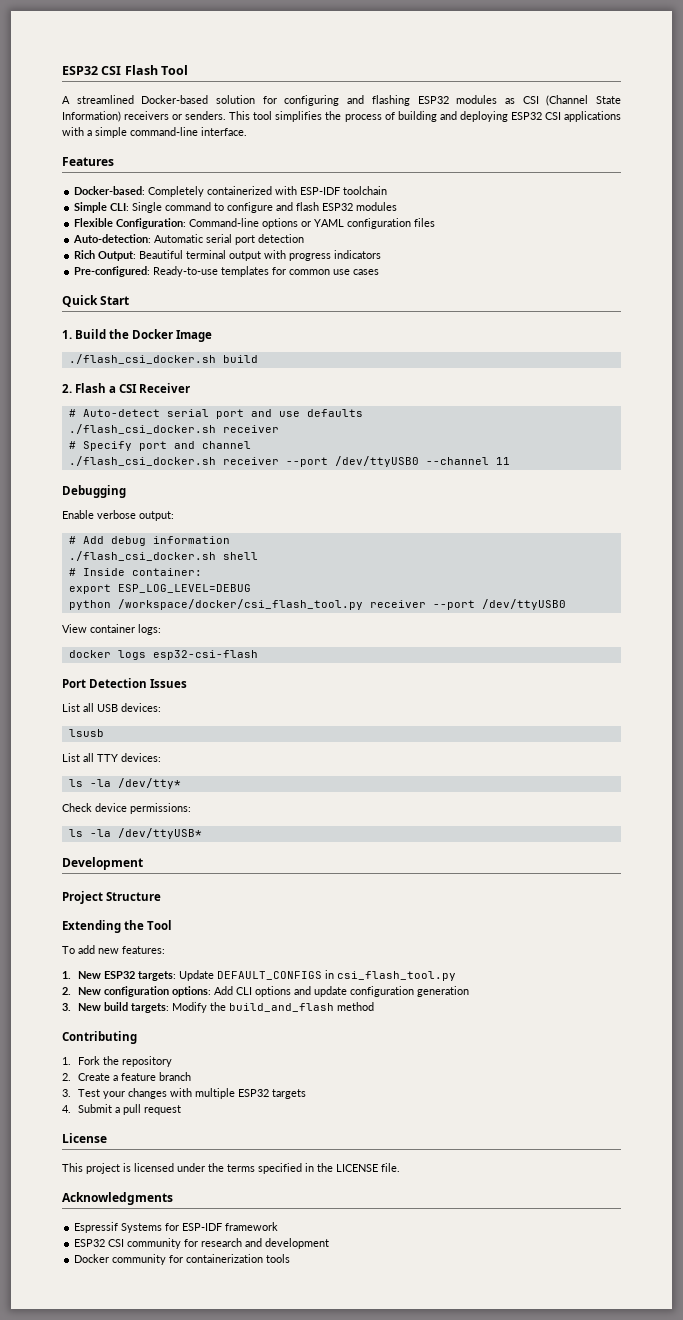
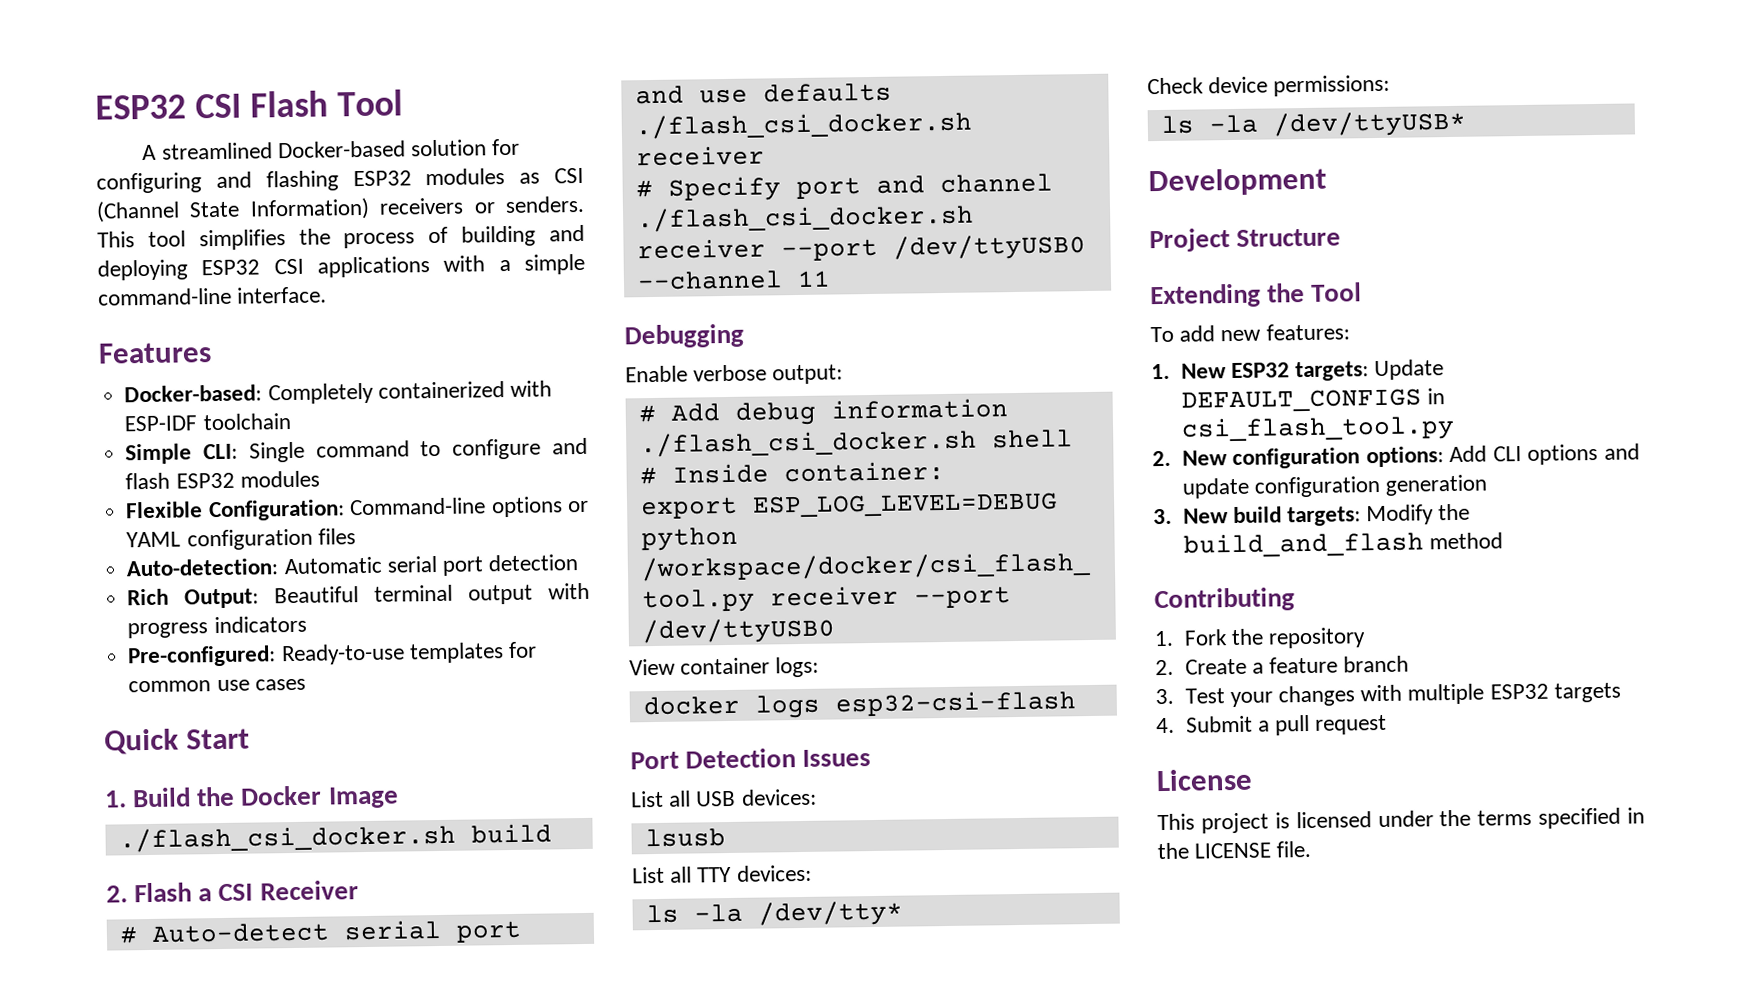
- Acknowledgments
- Espressif Systems for ESP-IDF framework
- ESP32 CSI community for research and development
- Docker community for containerization tools

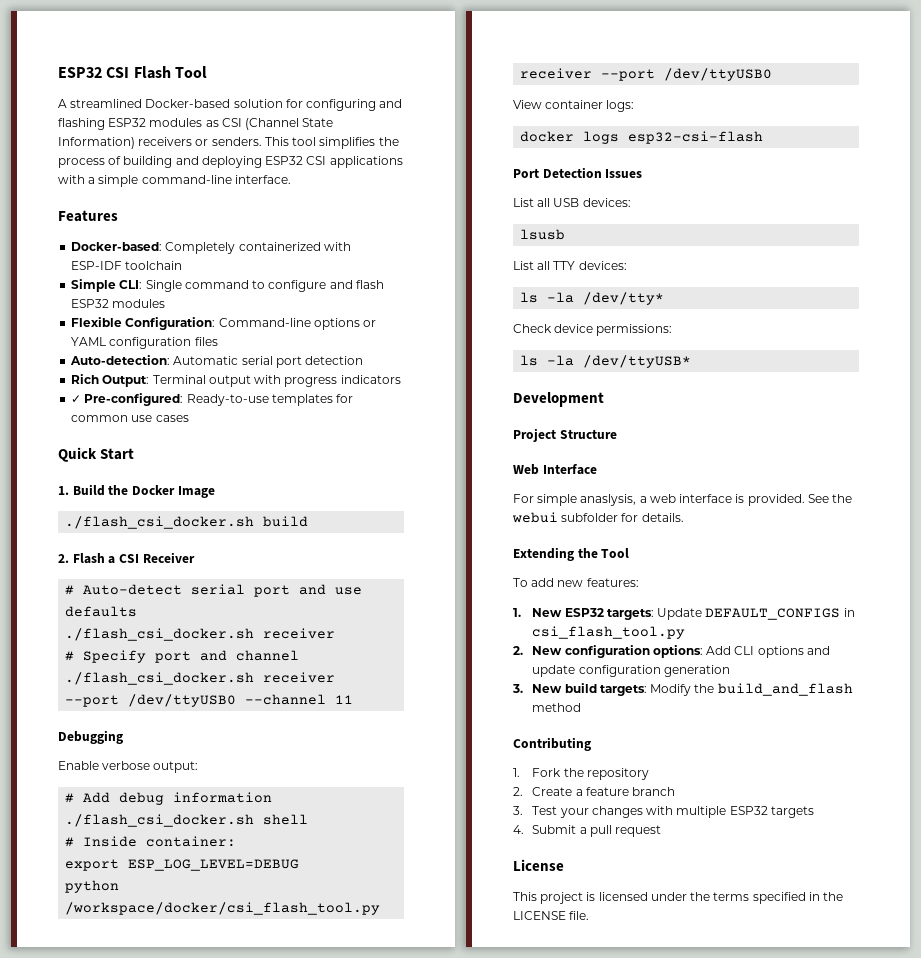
- Rich Output: Beautiful terminal output with progress indicators
+ Rich Output: Terminal output with progress indicators
- Pre-configured: Ready-to-use templates for common use cases
+ ✓ Pre-configured: Ready-to-use templates for common use cases
+ Web Interface
+ For simple anaslysis, a web interface is provided. See the webui subfolder for details.

